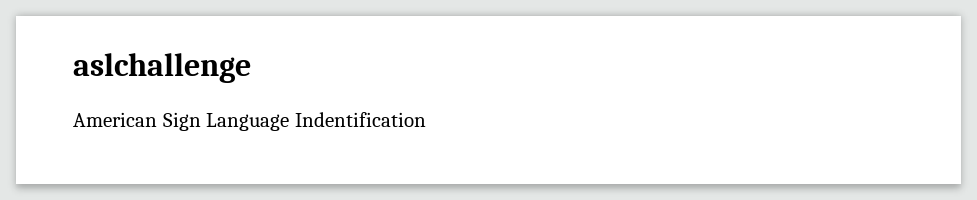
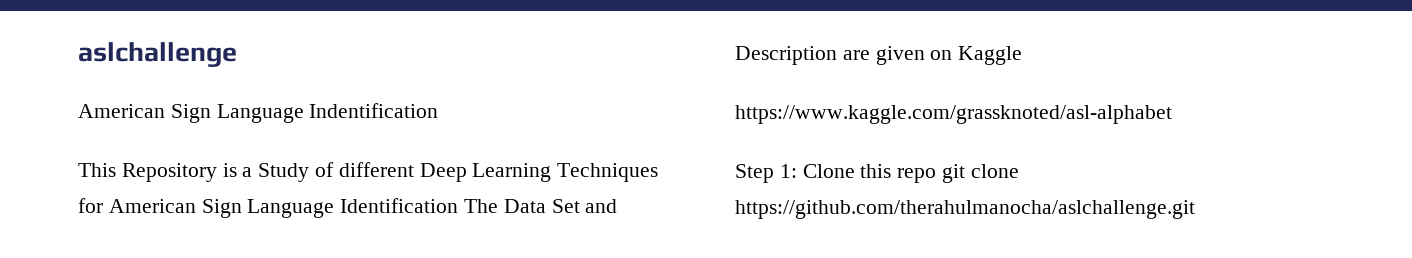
+ This Repository is a Study of different Deep Learning Techniques for American Sign Language Identification The Data Set and Description are given on Kaggle
+ https://www.kaggle.com/grassknoted/asl-alphabet
+ Step 1: Clone this repo git clone https://github.com/therahulmanocha/aslchallenge.git

